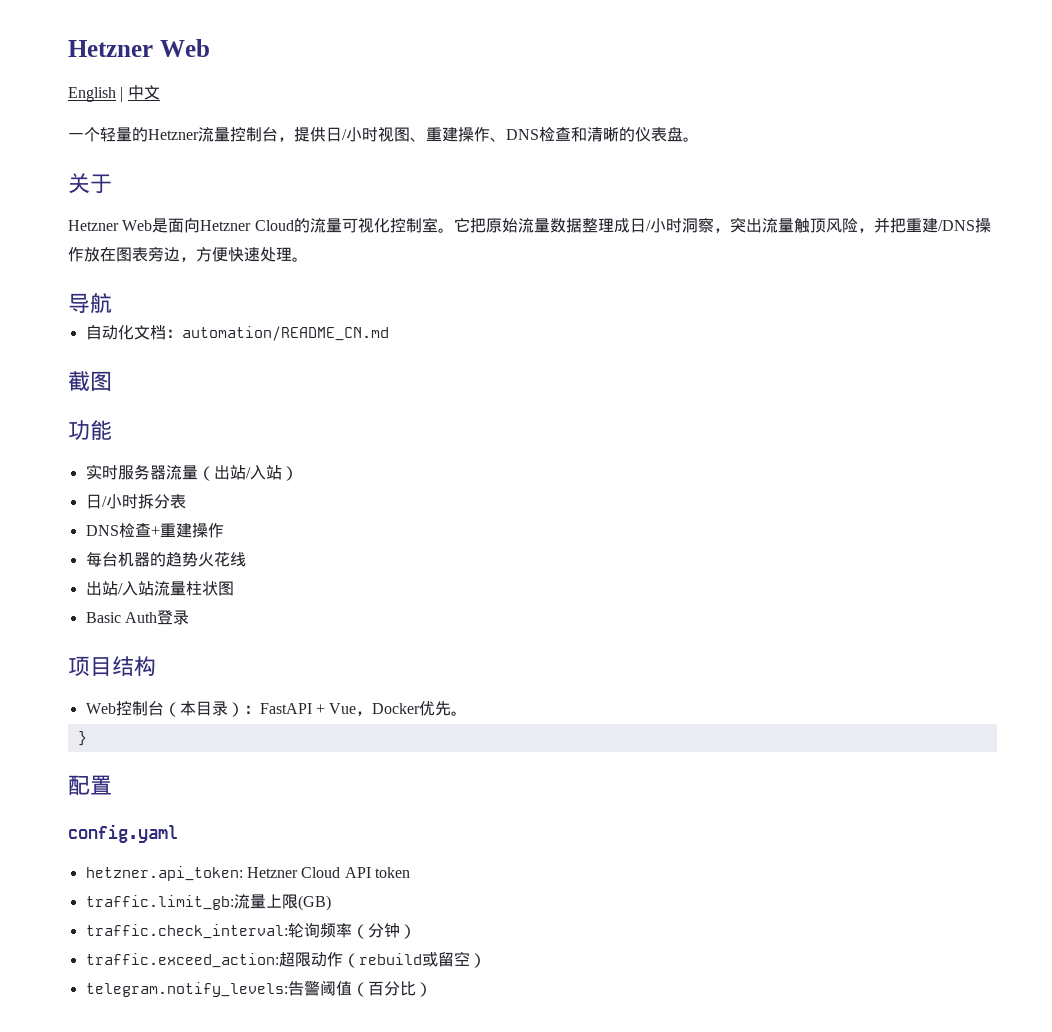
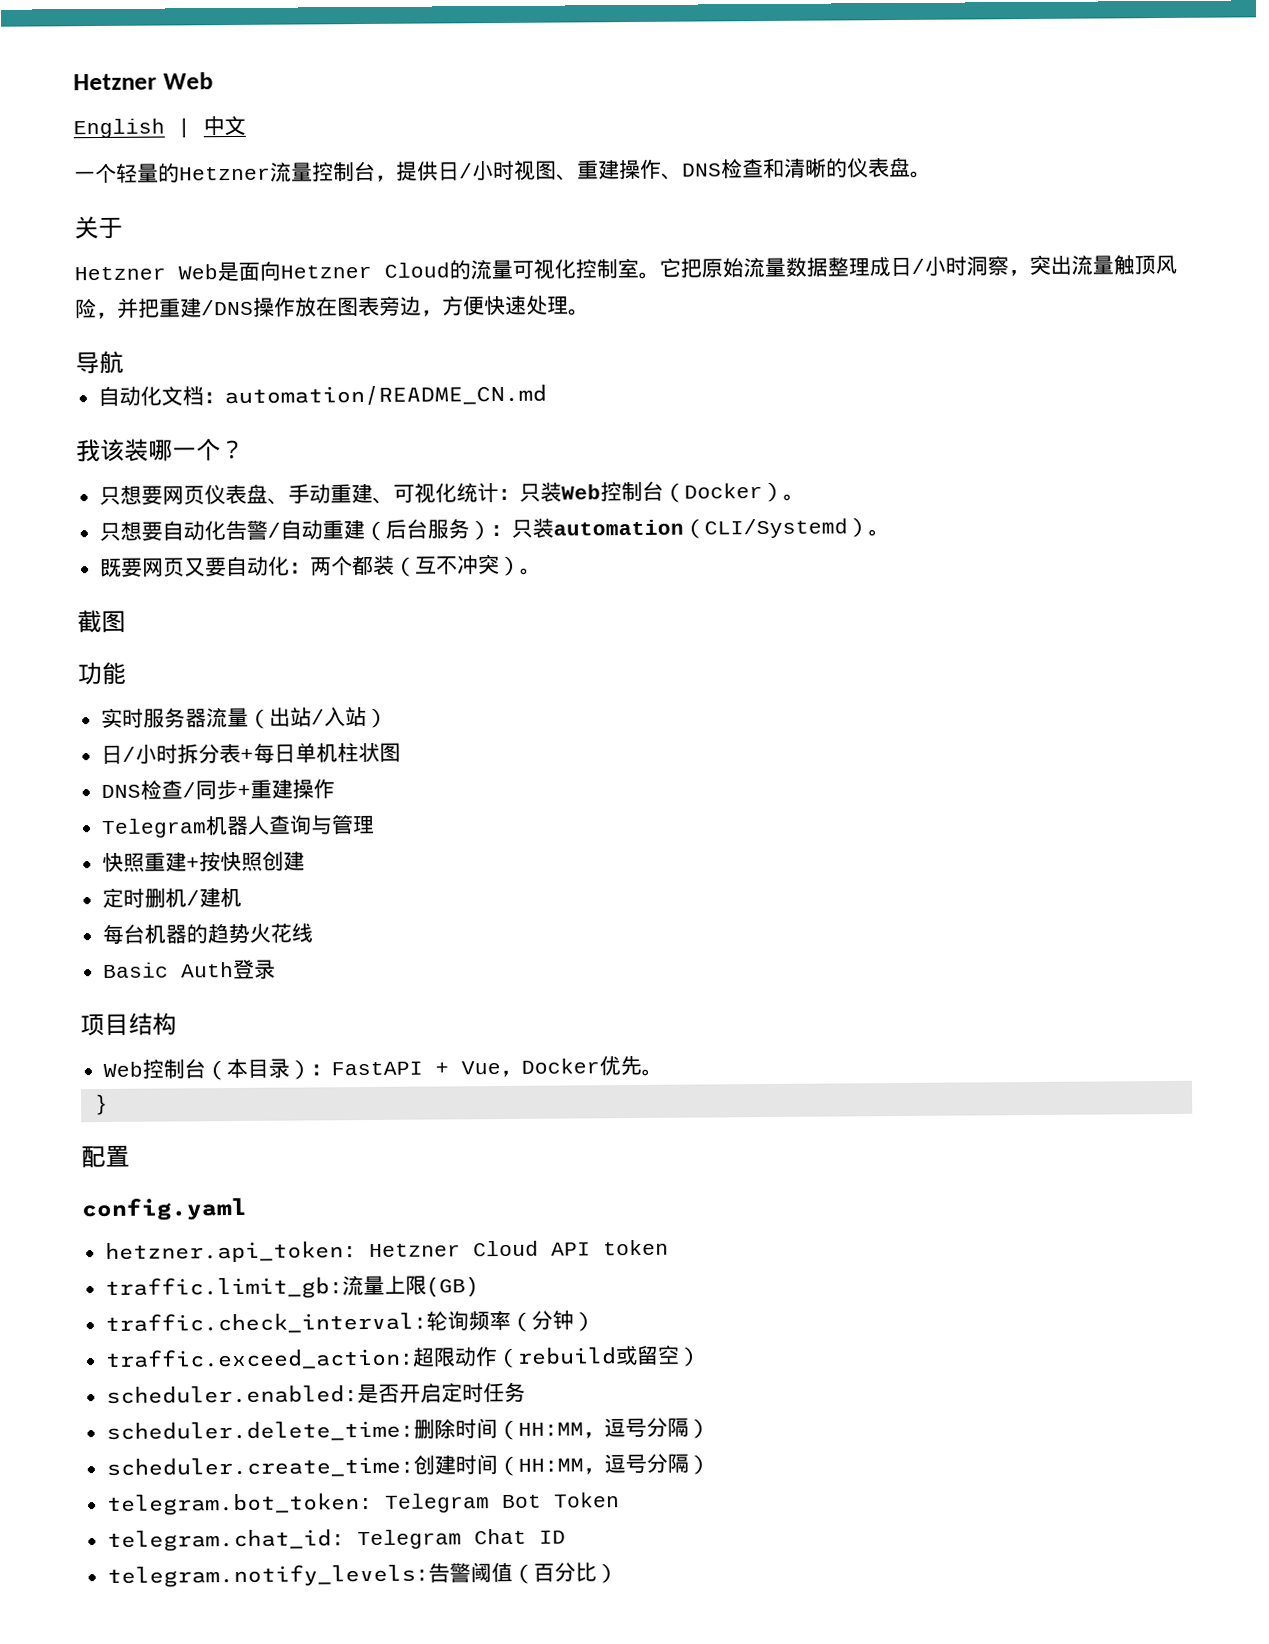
+ 我该装哪一个？
+ 只想要网页仪表盘、手动重建、可视化统计：只装Web控制台（Docker）。
+ 只想要自动化告警/自动重建（后台服务）：只装automation（CLI/Systemd）。
+ 既要网页又要自动化：两个都装（互不冲突）。
- 日/小时拆分表
- DNS检查+重建操作
+ 日/小时拆分表+每日单机柱状图
+ DNS检查/同步+重建操作
+ Telegram机器人查询与管理
+ 快照重建+按快照创建
+ 定时删机/建机
- 出站/入站流量柱状图
+ scheduler.enabled:是否开启定时任务
+ scheduler.delete_time:删除时间（HH:MM，逗号分隔）
+ scheduler.create_time:创建时间（HH:MM，逗号分隔）
+ telegram.bot_token: Telegram Bot Token
+ telegram.chat_id: Telegram Chat ID

